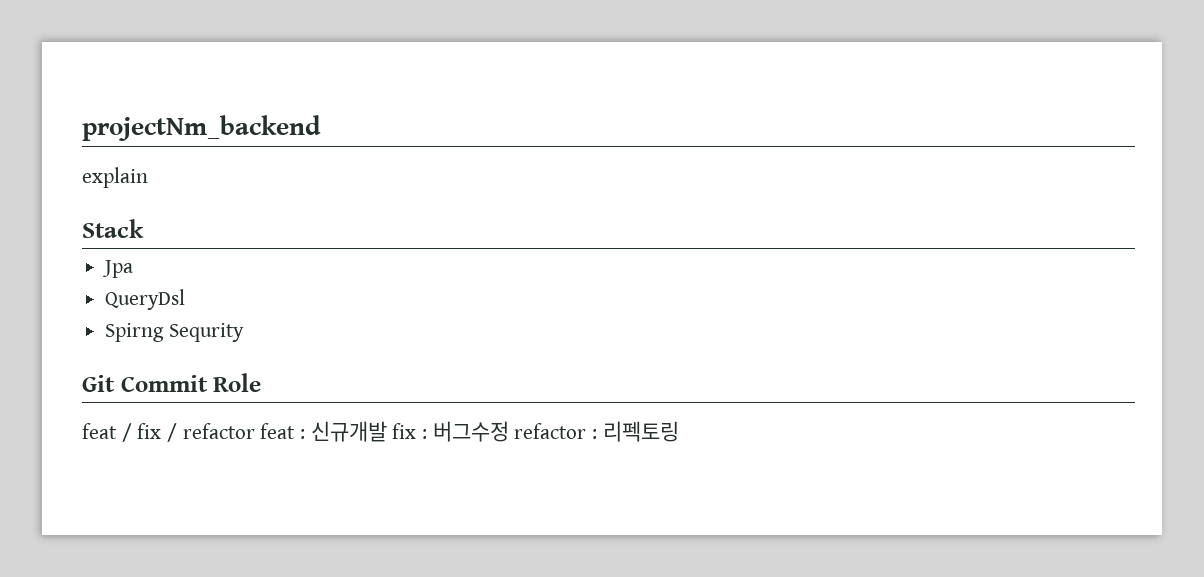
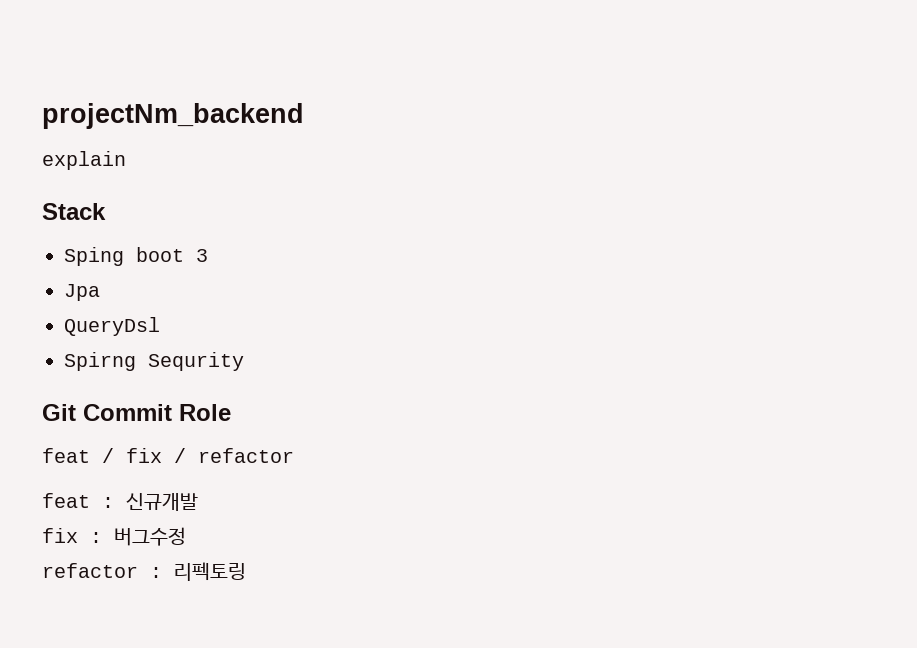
+ Sping boot 3
- feat / fix / refactor feat : 신규개발 fix : 버그수정 refactor : 리펙토링
+ feat / fix / refactor
+ feat : 신규개발
+ fix : 버그수정
+ refactor : 리펙토링

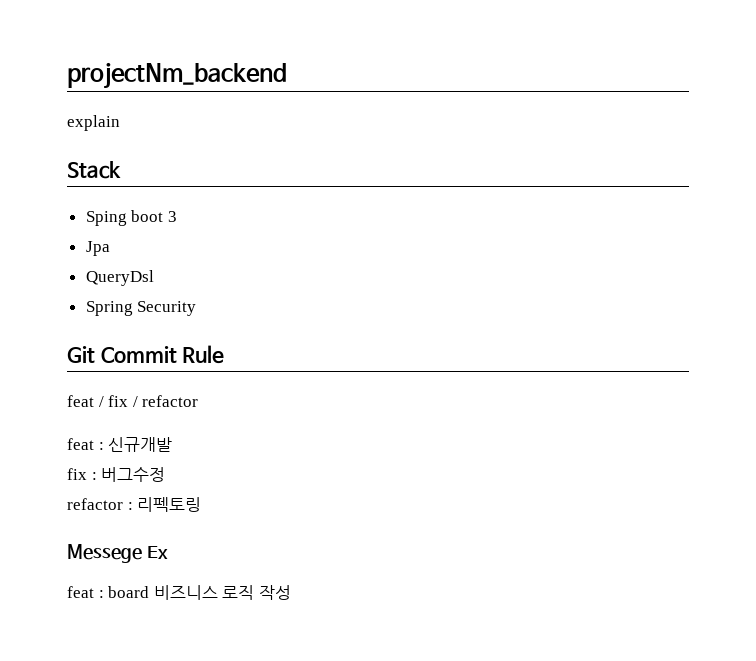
- Spirng Sequrity
+ Spring Security
- Git Commit Role
+ Git Commit Rule
+ Messege Ex
+ feat : board 비즈니스 로직 작성

